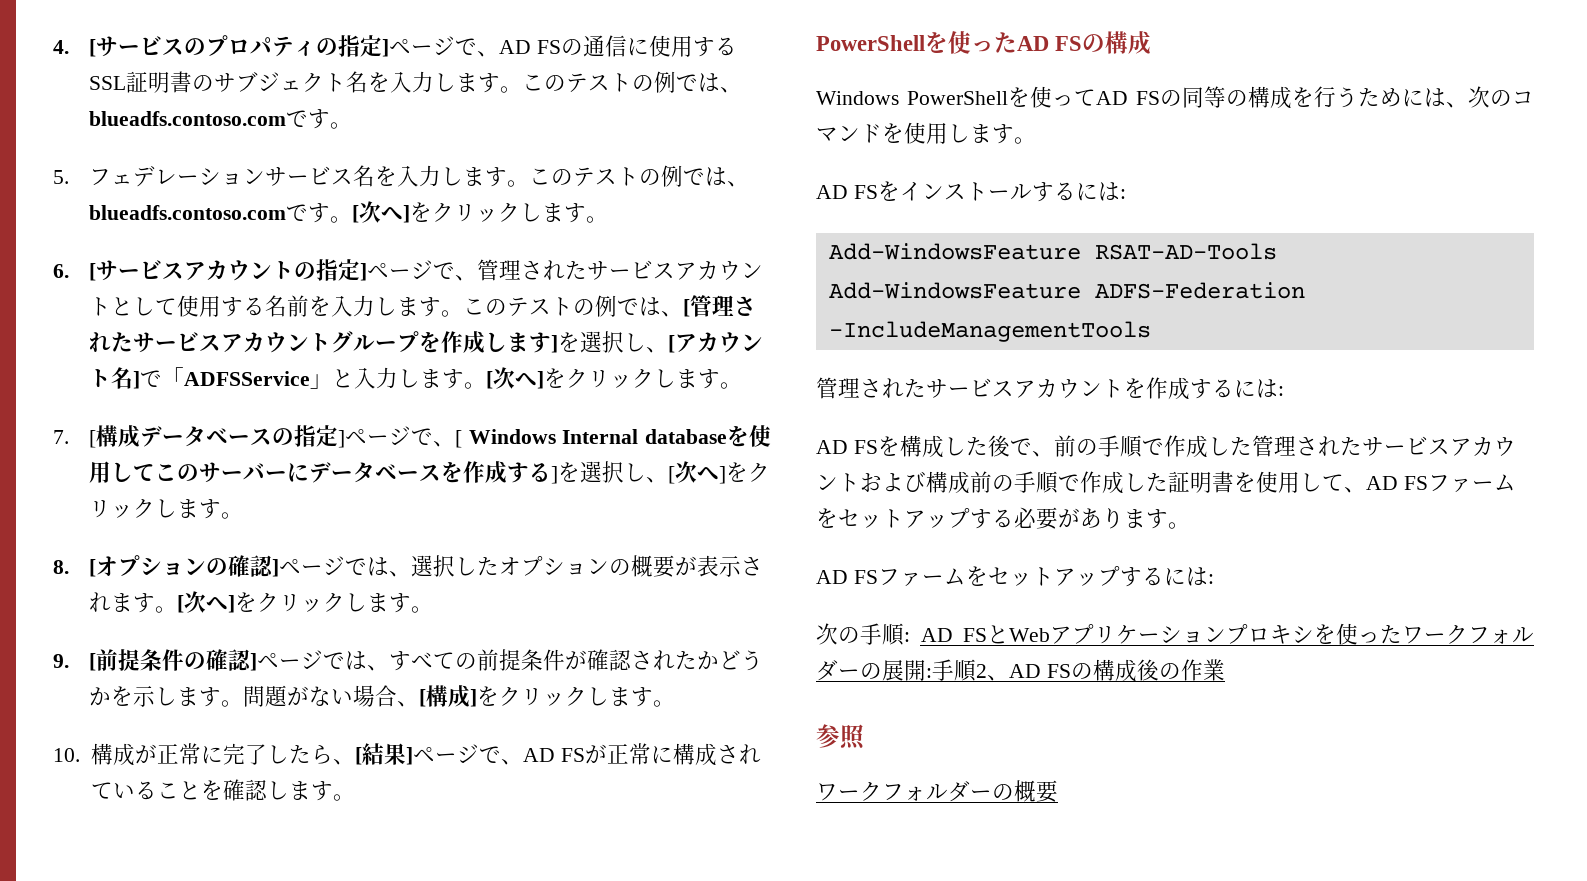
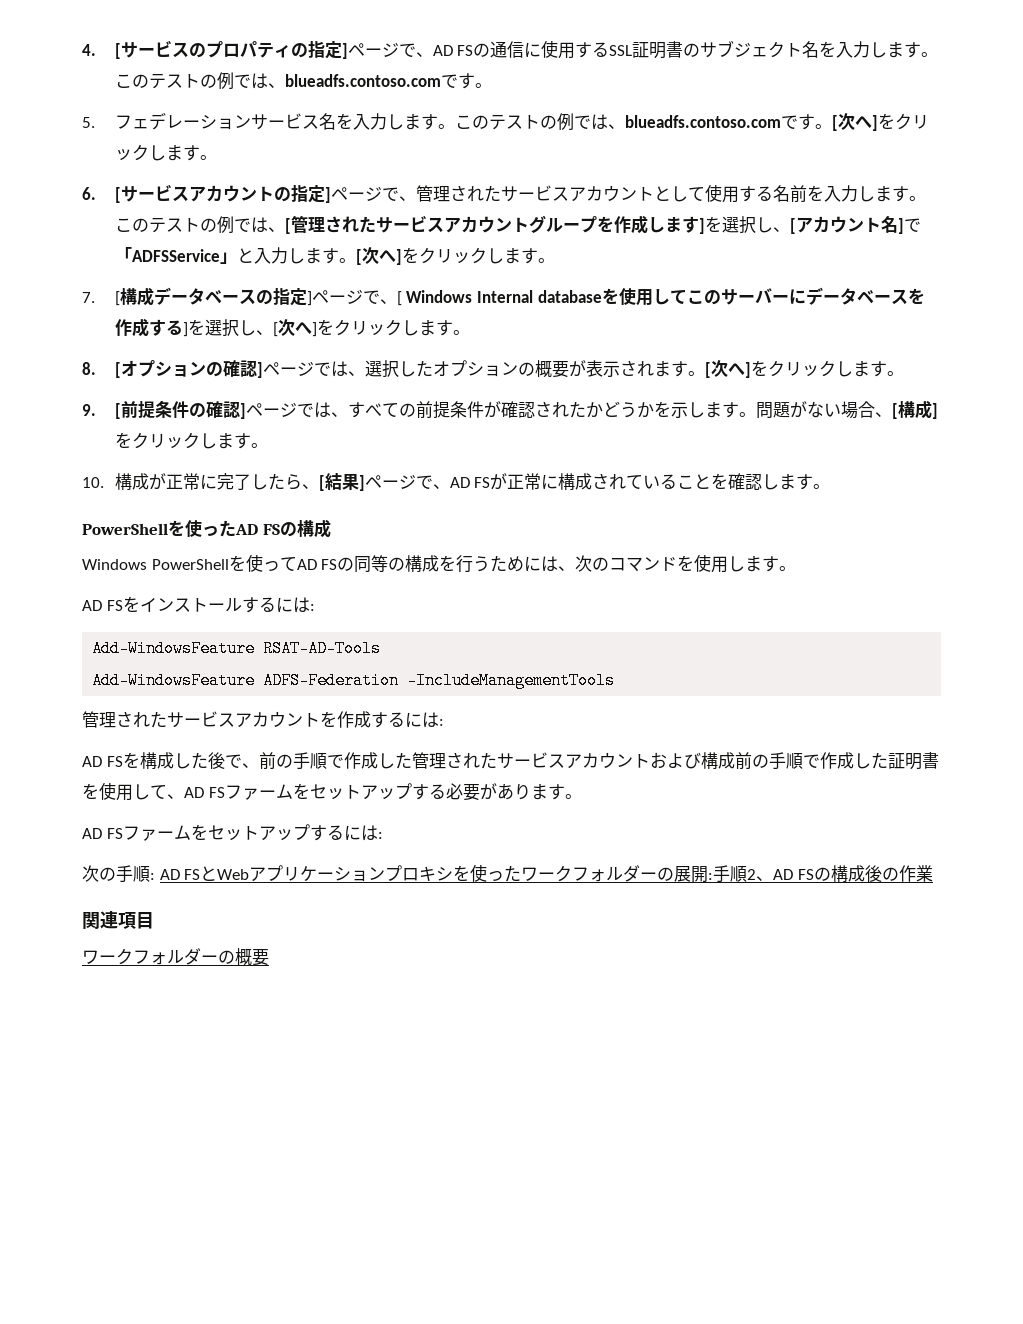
- 参照
+ 関連項目

